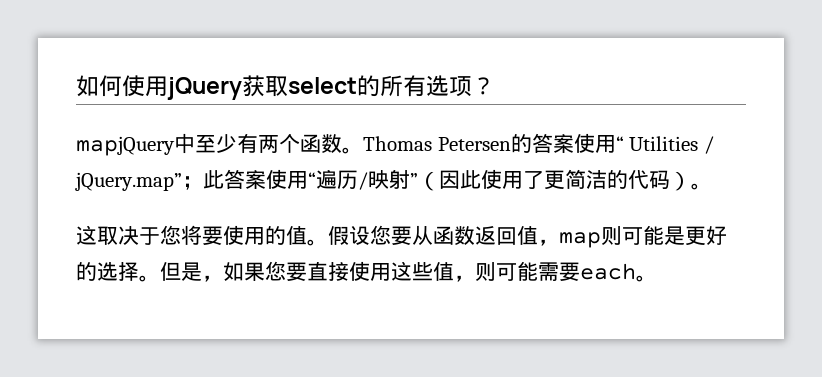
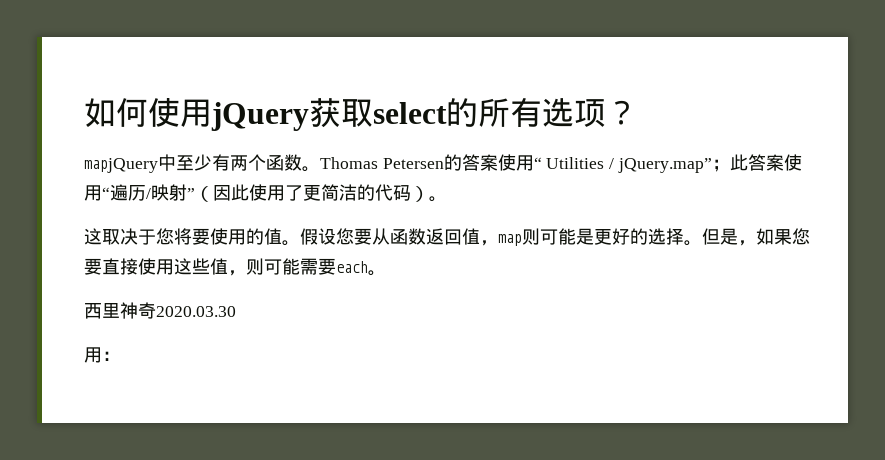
+ 西里神奇2020.03.30
+ 用：

